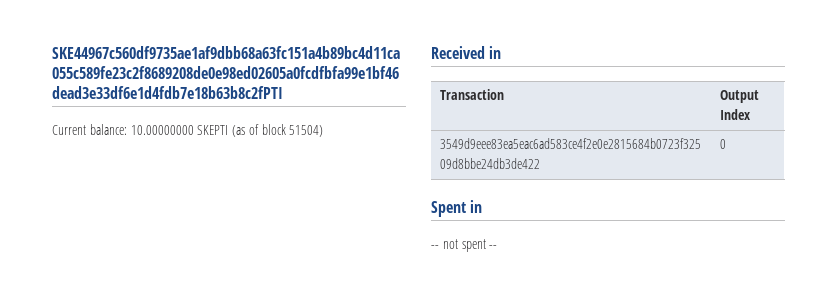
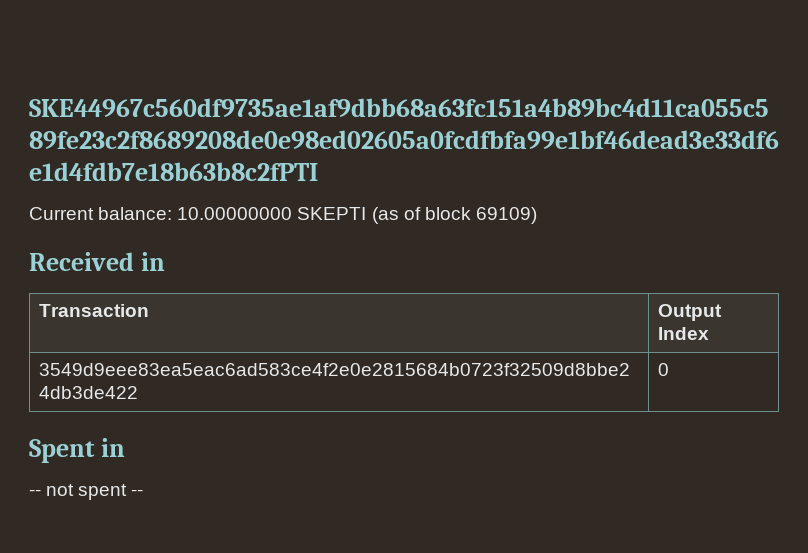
- Current balance: 10.00000000 SKEPTI (as of block 51504)
+ Current balance: 10.00000000 SKEPTI (as of block 69109)

